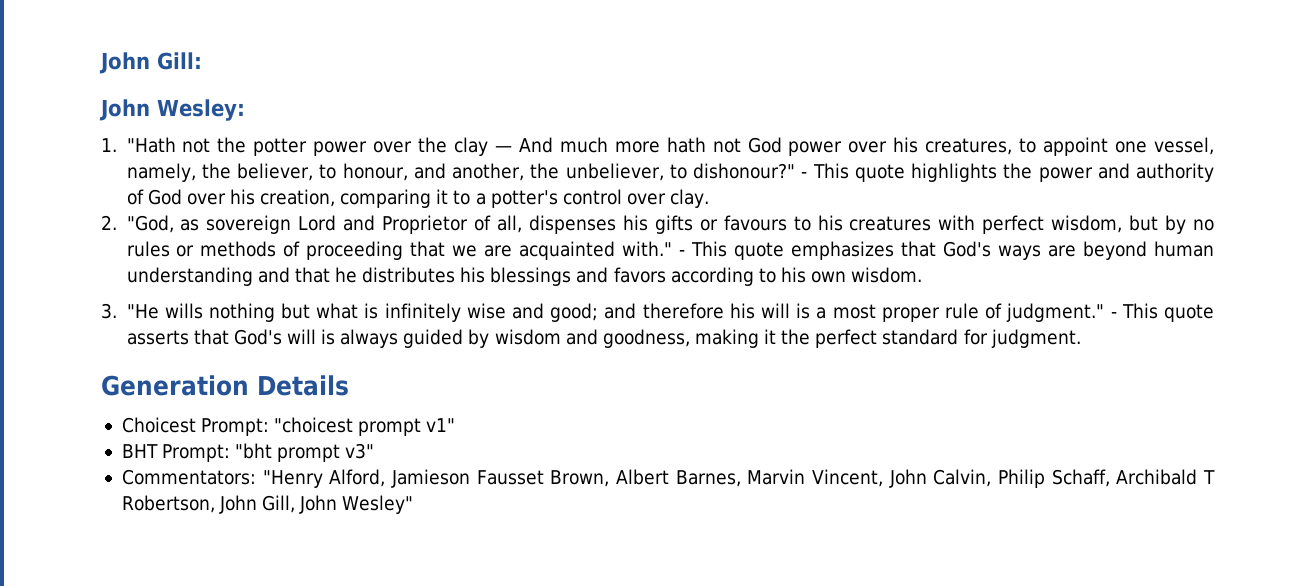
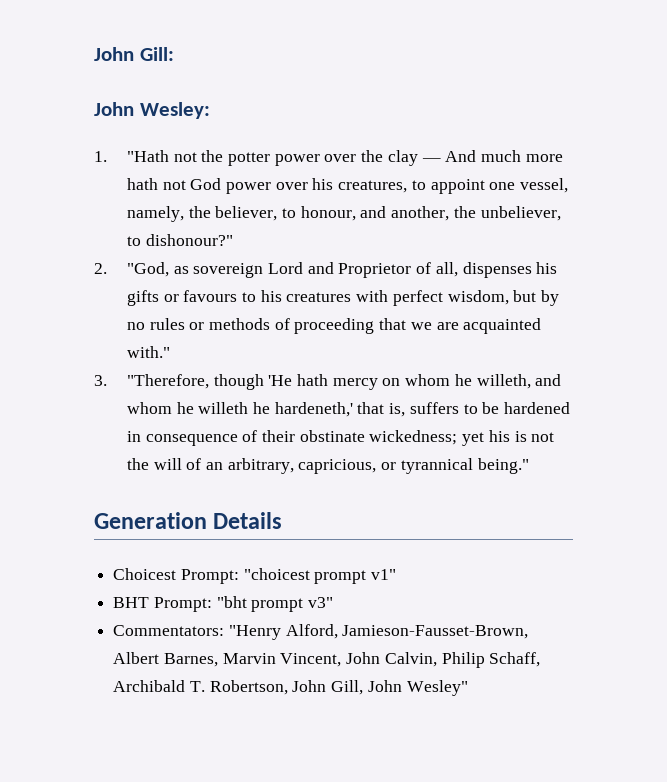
- - This quote highlights the power and authority of God over his creation, comparing it to a potter's control over clay.
- 2. "God, as sovereign Lord and Proprietor of all, dispenses his gifts or favours to his creatures with perfect wisdom, but by no rules or methods of proceeding that we are acquainted with." - This quote emphasizes that God's ways are beyond human understanding and that he distributes his blessings and favors according to his own wisdom.
- 3. "He wills nothing but what is infinitely wise and good; and therefore his will is a most proper rule of judgment." - This quote asserts that God's will is always guided by wisdom and goodness, making it the perfect standard for judgment.
+ 2. "God, as sovereign Lord and Proprietor of all, dispenses his gifts or favours to his creatures with perfect wisdom, but by no rules or methods of proceeding that we are acquainted with."
+ 3. "Therefore, though 'He hath mercy on whom he willeth, and whom he willeth he hardeneth,' that is, suffers to be hardened in consequence of their obstinate wickedness; yet his is not the will of an arbitrary, capricious, or tyrannical being."
- Commentators: "Henry Alford, Jamieson Fausset Brown, Albert Barnes, Marvin Vincent, John Calvin, Philip Schaff, Archibald T Robertson, John Gill, John Wesley"
+ Commentators: "Henry Alford, Jamieson-Fausset-Brown, Albert Barnes, Marvin Vincent, John Calvin, Philip Schaff, Archibald T. Robertson, John Gill, John Wesley"

